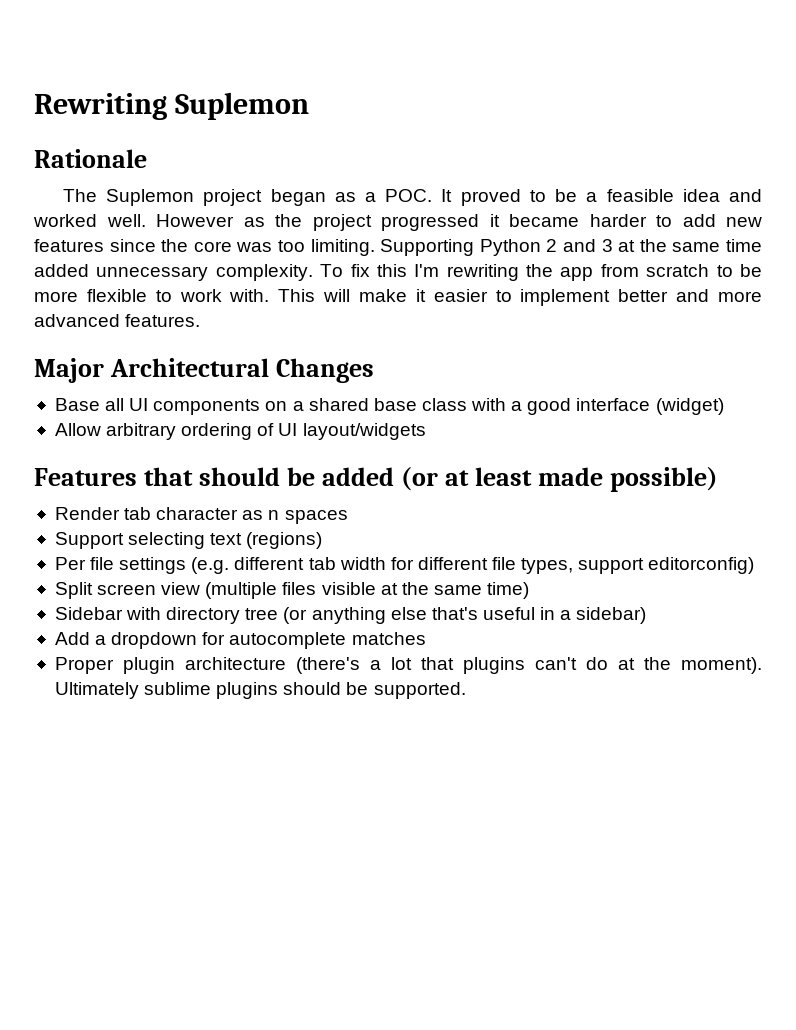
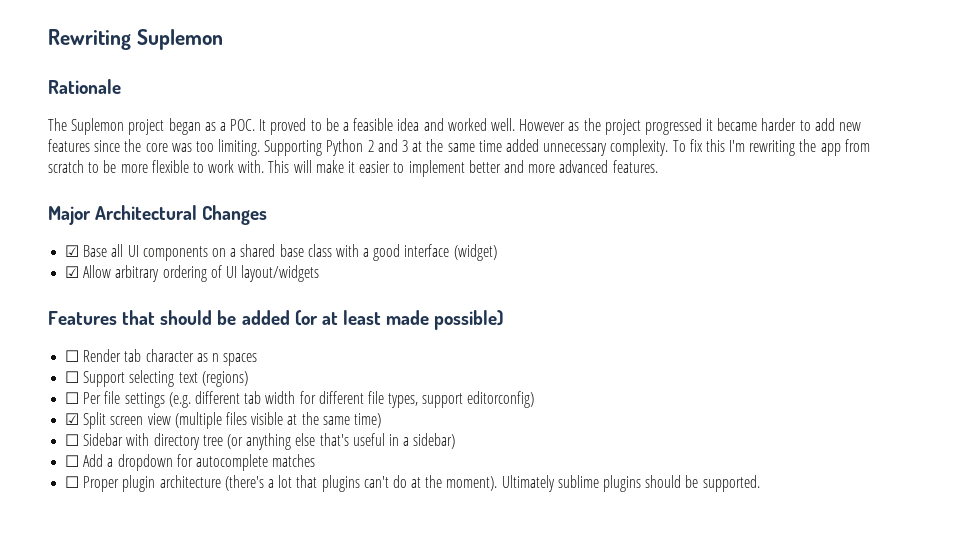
- Base all UI components on a shared base class with a good interface (widget)
+ ☑ Base all UI components on a shared base class with a good interface (widget)
- Allow arbitrary ordering of UI layout/widgets
+ ☑ Allow arbitrary ordering of UI layout/widgets
- Render tab character as n spaces
+ ☐ Render tab character as n spaces
- Support selecting text (regions)
+ ☐ Support selecting text (regions)
- Per file settings (e.g. different tab width for different file types, support editorconfig)
+ ☐ Per file settings (e.g. different tab width for different file types, support editorconfig)
- Split screen view (multiple files visible at the same time)
+ ☑ Split screen view (multiple files visible at the same time)
- Sidebar with directory tree (or anything else that's useful in a sidebar)
+ ☐ Sidebar with directory tree (or anything else that's useful in a sidebar)
- Add a dropdown for autocomplete matches
+ ☐ Add a dropdown for autocomplete matches
- Proper plugin architecture (there's a lot that plugins can't do at the moment).
+ ☐ Proper plugin architecture (there's a lot that plugins can't do at the moment).

